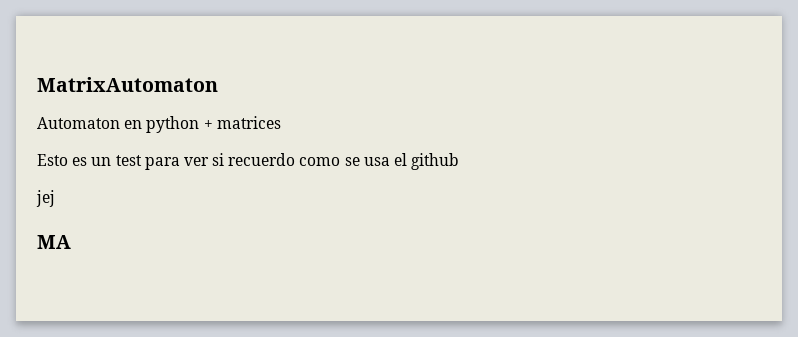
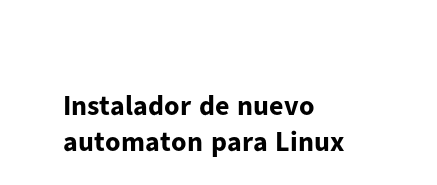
- MatrixAutomaton
- Automaton en python + matrices
- Esto es un test para ver si recuerdo como se usa el github
- jej
- MA
+ Instalador de nuevo automaton para Linux

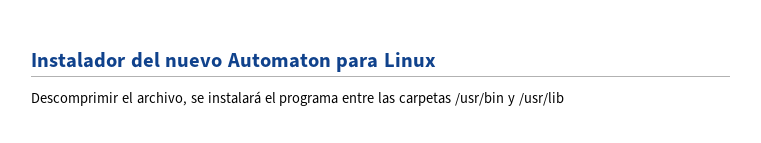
- Instalador de nuevo automaton para Linux
+ Instalador del nuevo Automaton para Linux
+ Descomprimir el archivo, se instalará el programa entre las carpetas /usr/bin y /usr/lib

